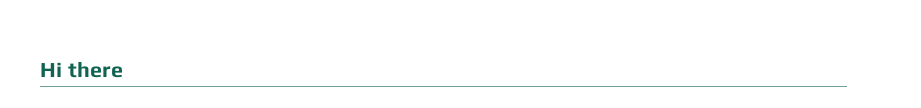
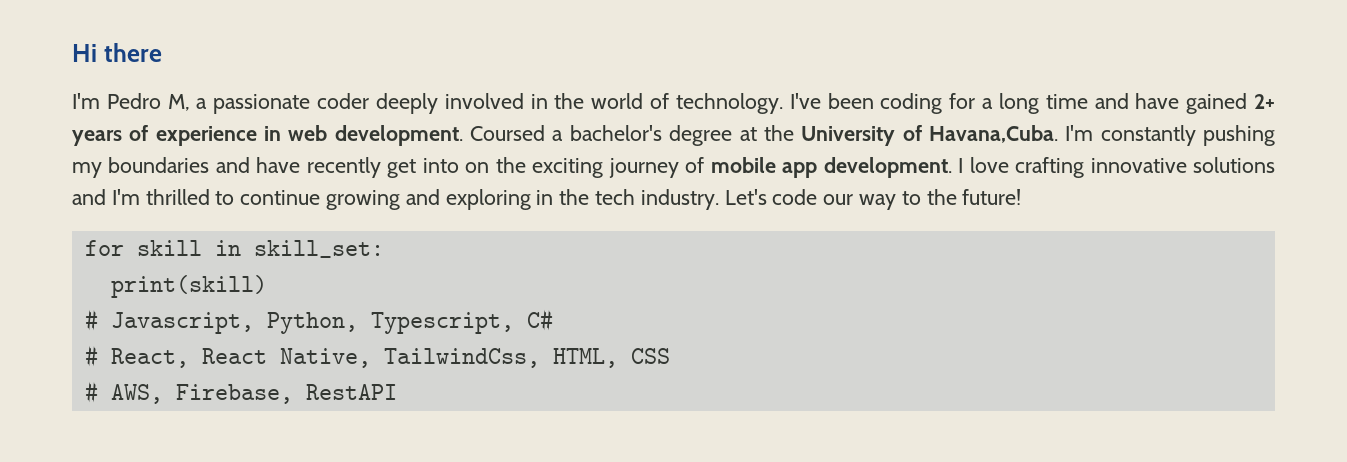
+ I'm Pedro M, a passionate coder deeply involved in the world of technology. I've been coding for a long time and have gained 2+ years of experience in web development. Coursed a bachelor's degree at the University of Havana,Cuba. I'm constantly pushing my boundaries and have recently get into on the exciting journey of mobile app development. I love crafting innovative solutions and I'm thrilled to continue growing and exploring in the tech industry. Let's code our way to the future!
+ for skill in skill_set:
+ print(skill)
+ # Javascript, Python, Typescript, C#
+ # React, React Native, TailwindCss, HTML, CSS
+ # AWS, Firebase, RestAPI

